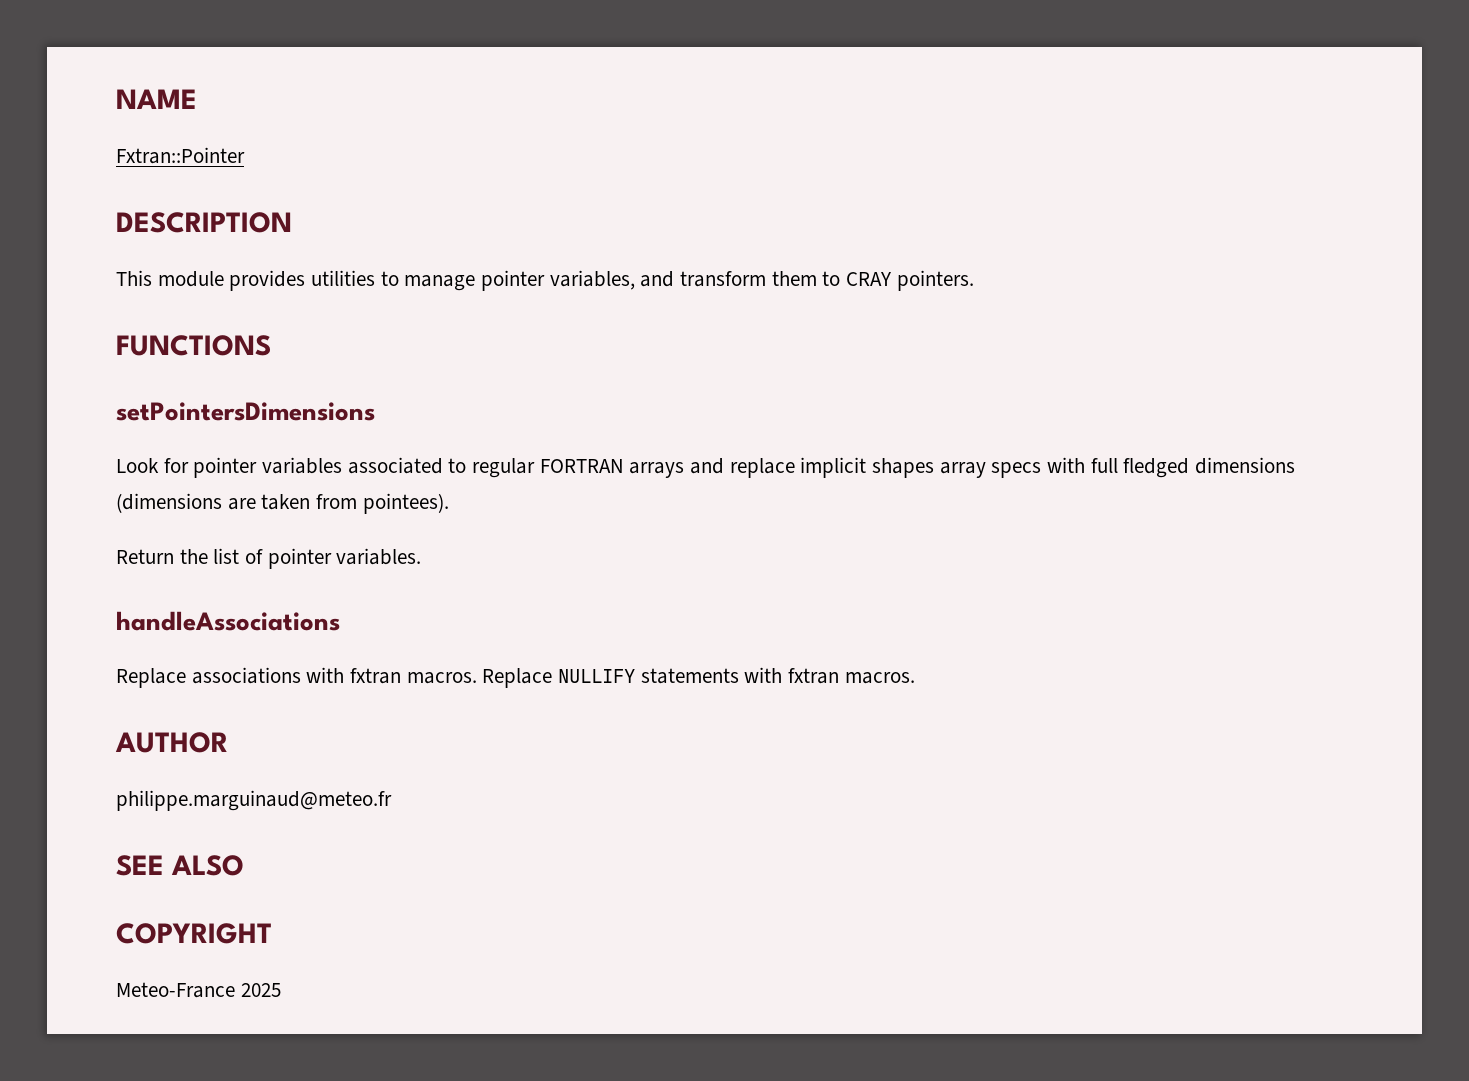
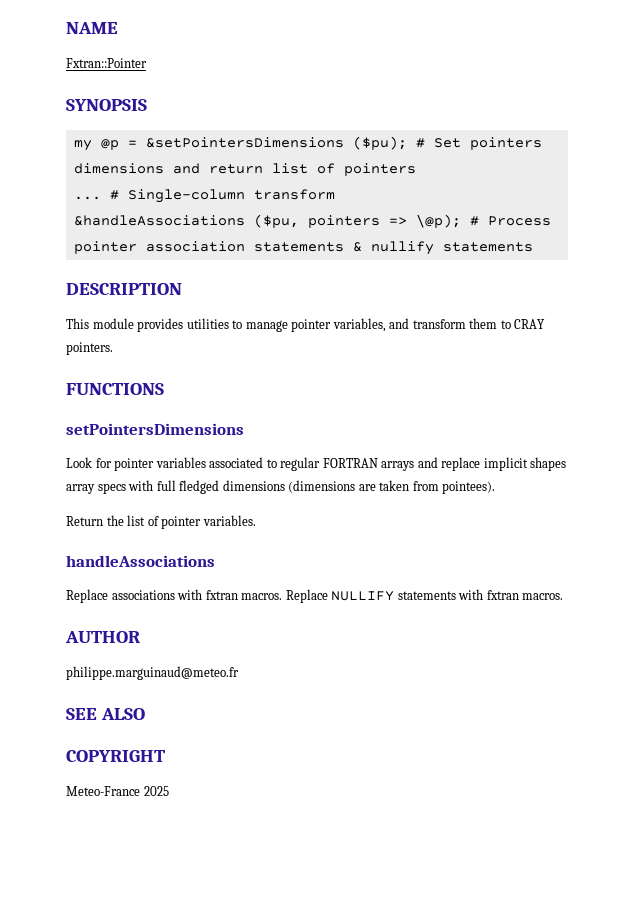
+ SYNOPSIS
+ my @p = &setPointersDimensions ($pu); # Set pointers dimensions and return list of pointers
+ ... # Single-column transform
+ &handleAssociations ($pu, pointers => \@p); # Process pointer association statements & nullify statements

